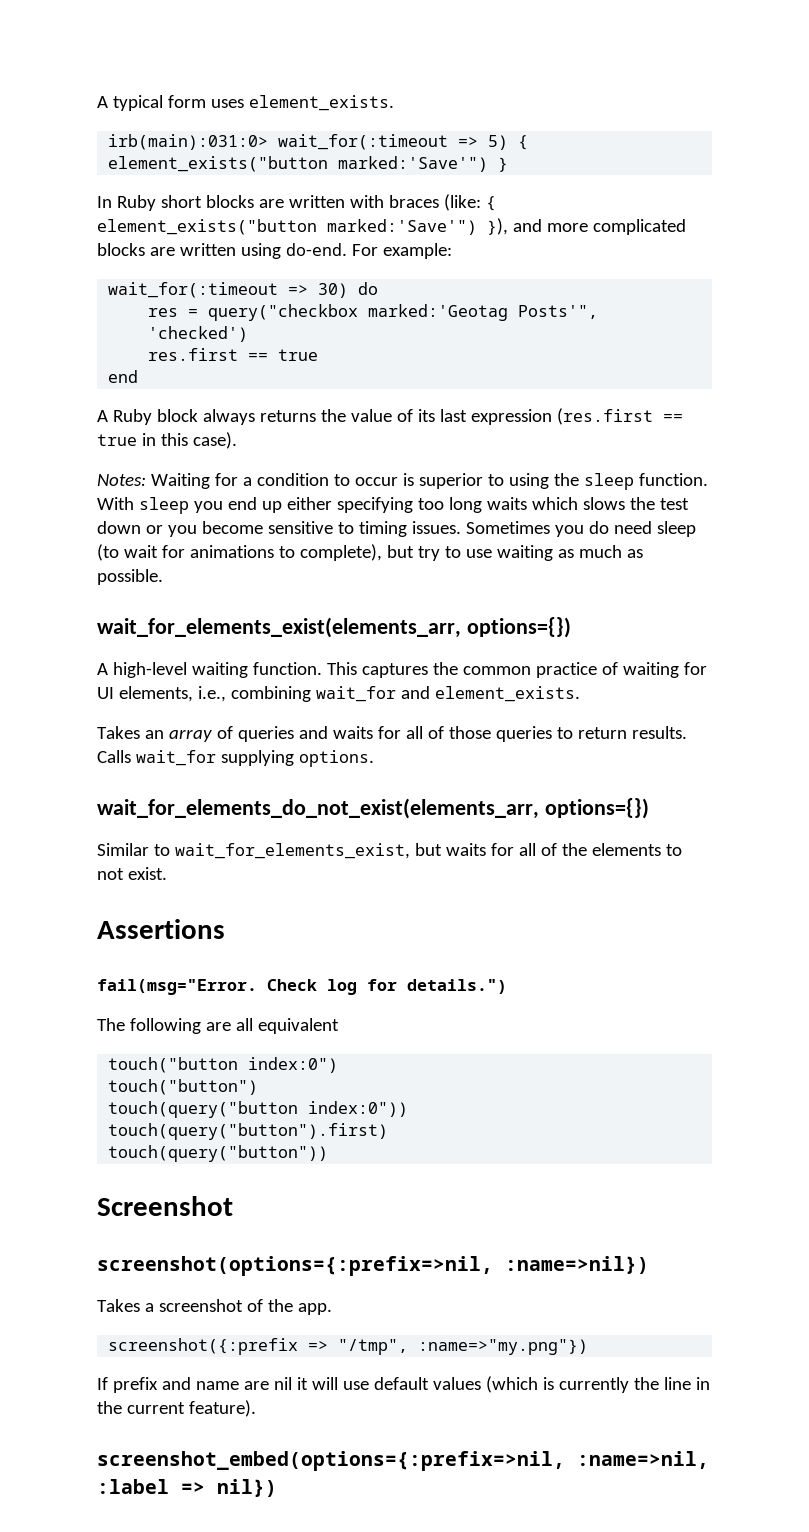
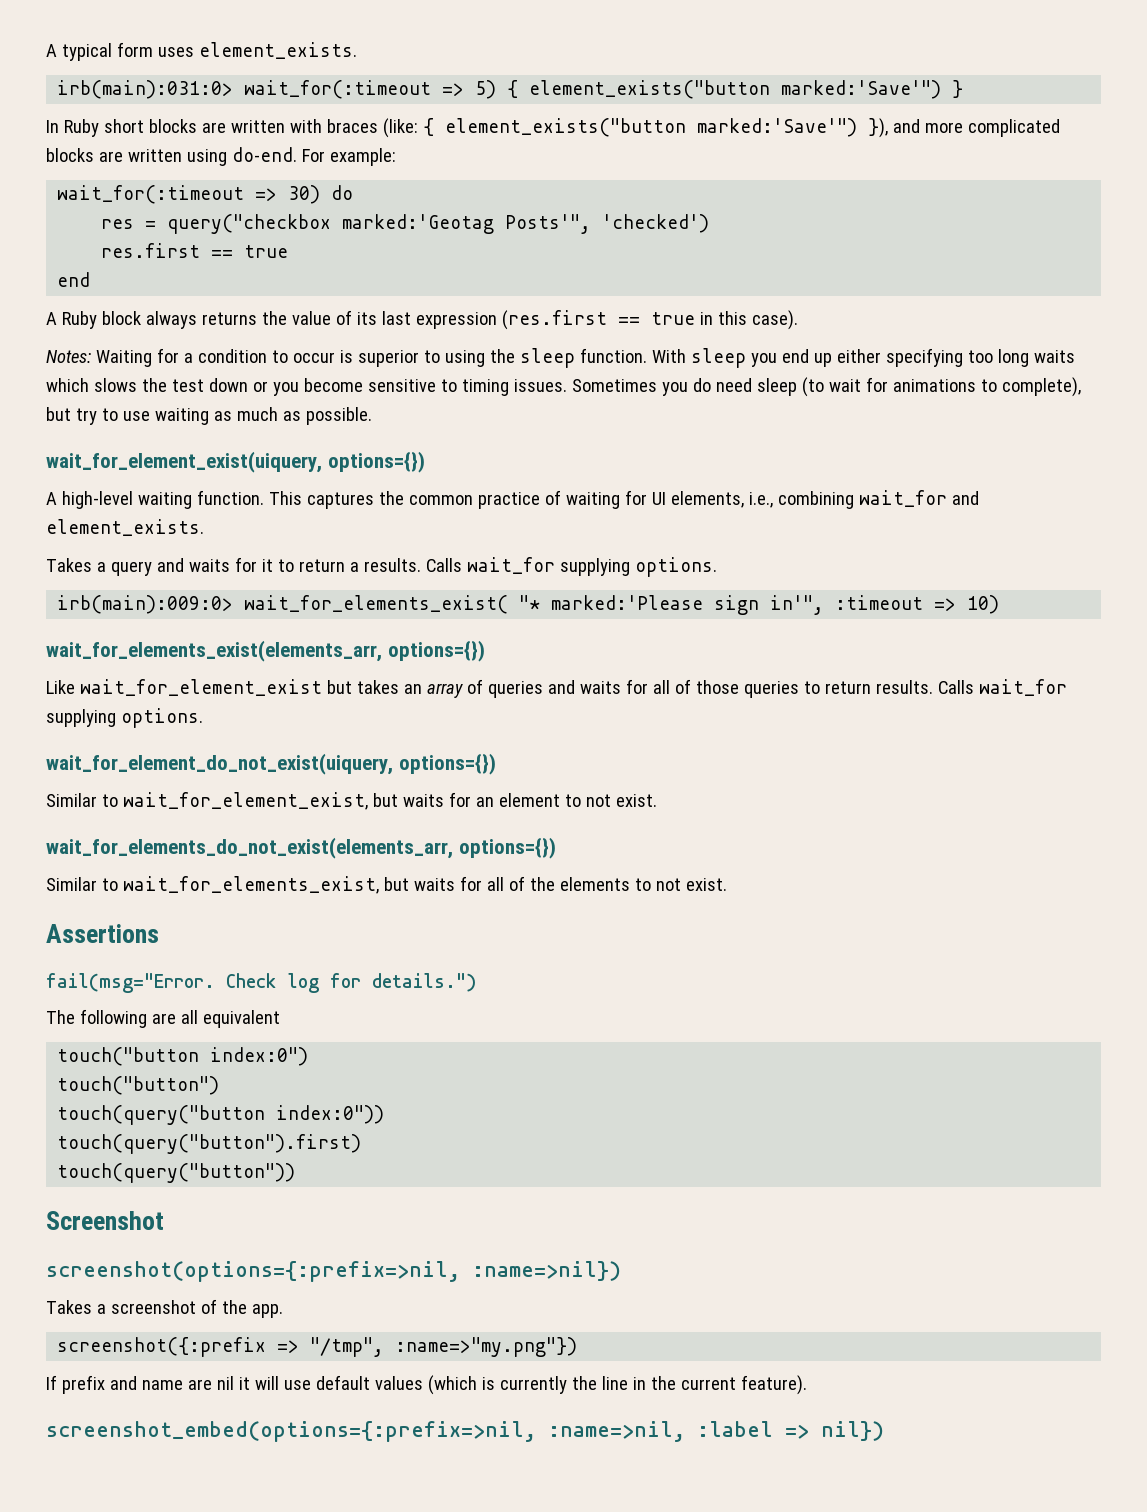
- wait_for_elements_exist(elements_arr, options={})
+ wait_for_element_exist(uiquery, options={})
- Takes an array of queries and waits for all of those queries to return results.
+ Takes a query and waits for it to return a results. Calls wait_for supplying options.
+ irb(main):009:0> wait_for_elements_exist( "* marked:'Please sign in'", :timeout => 10)
+ wait_for_elements_exist(elements_arr, options={})
+ Like wait_for_element_exist but takes an array of queries and waits for all of those queries to return results.
+ wait_for_element_do_not_exist(uiquery, options={})
+ Similar to wait_for_element_exist, but waits for an element to not exist.

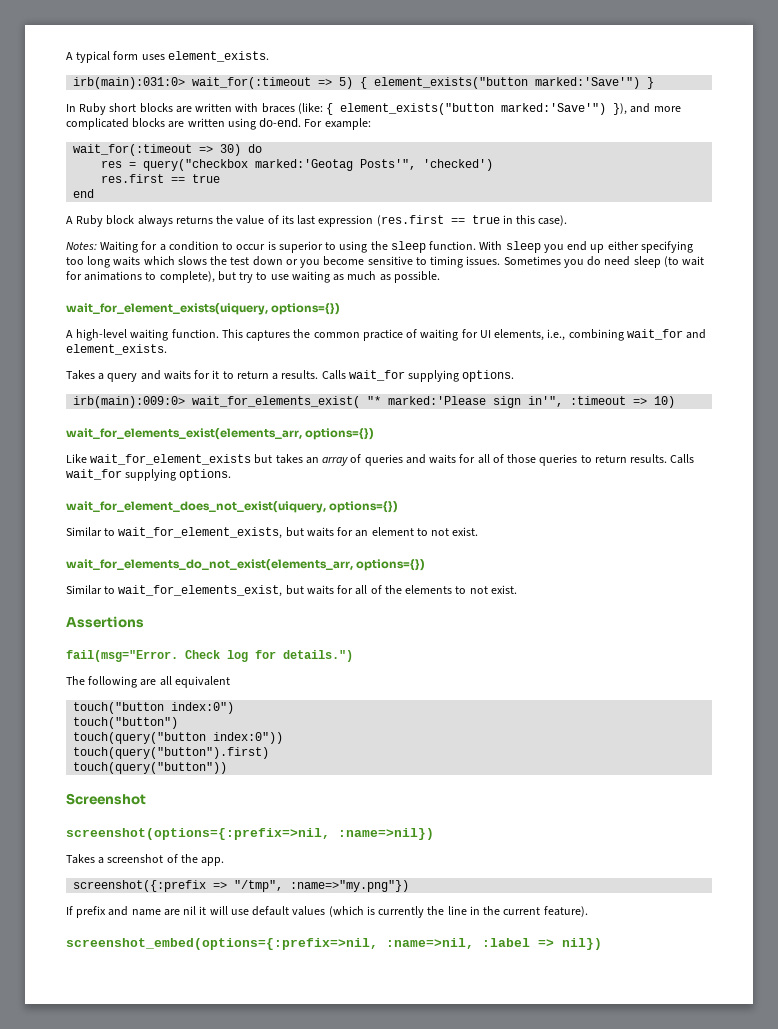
- wait_for_element_exist(uiquery, options={})
+ wait_for_element_exists(uiquery, options={})
- Like wait_for_element_exist but takes an array of queries and waits for all of those queries to return results.
+ Like wait_for_element_exists but takes an array of queries and waits for all of those queries to return results.
- wait_for_element_do_not_exist(uiquery, options={})
- Similar to wait_for_element_exist, but waits for an element to not exist.
+ wait_for_element_does_not_exist(uiquery, options={})
+ Similar to wait_for_element_exists, but waits for an element to not exist.

